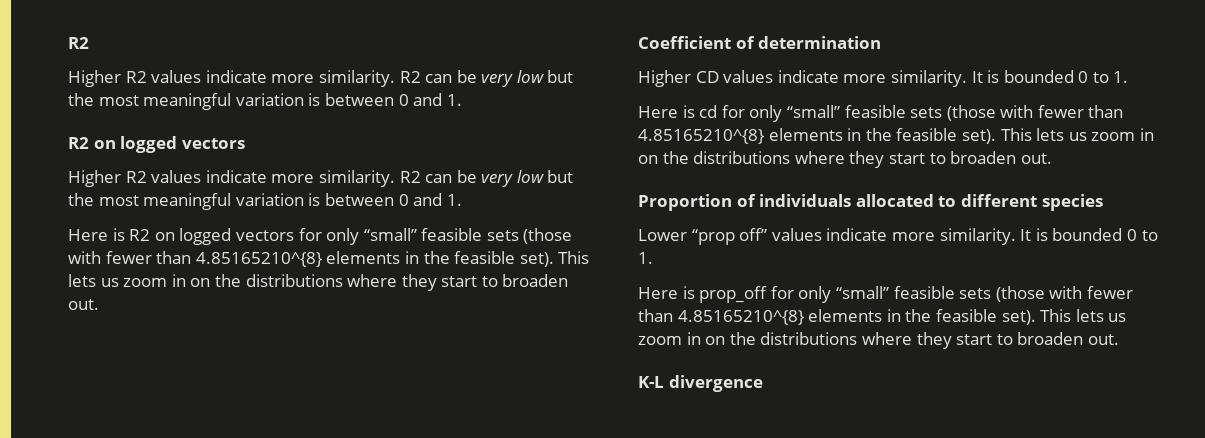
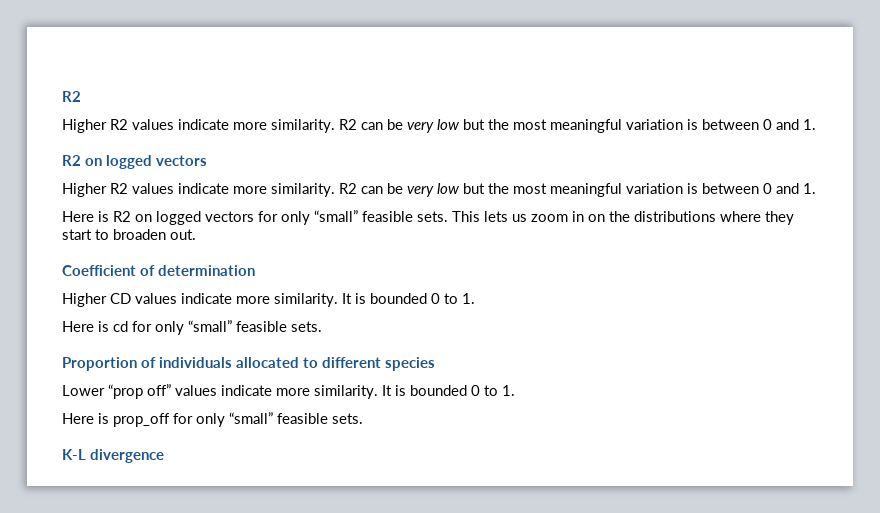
- Here is R2 on logged vectors for only “small” feasible sets (those with fewer than 4.85165210^{8} elements in the feasible set).
+ Here is R2 on logged vectors for only “small” feasible sets.
- Here is cd for only “small” feasible sets (those with fewer than 4.85165210^{8} elements in the feasible set). This lets us zoom in on the distributions where they start to broaden out.
+ Here is cd for only “small” feasible sets.
- Here is prop_off for only “small” feasible sets (those with fewer than 4.85165210^{8} elements in the feasible set). This lets us zoom in on the distributions where they start to broaden out.
+ Here is prop_off for only “small” feasible sets.

